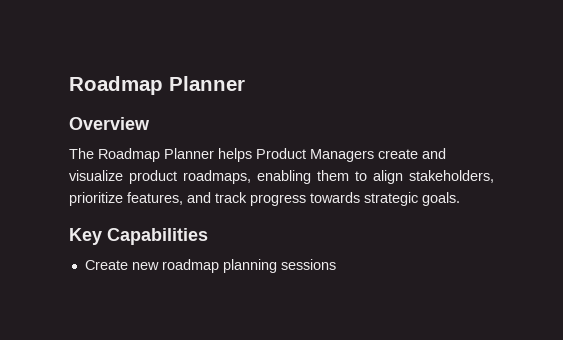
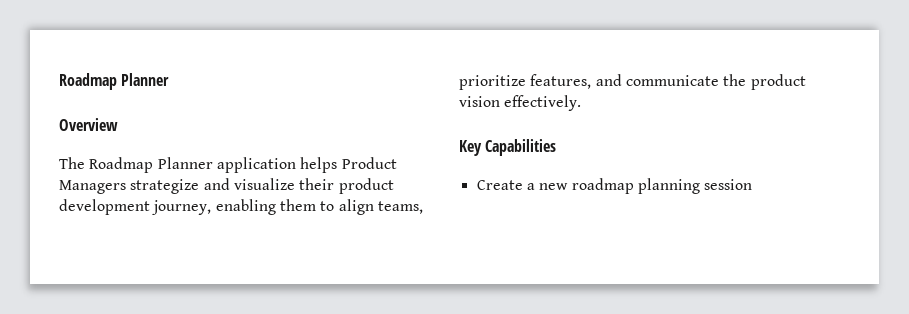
- The Roadmap Planner helps Product Managers create and visualize product roadmaps, enabling them to align stakeholders, prioritize features, and track progress towards strategic goals.
+ The Roadmap Planner application helps Product Managers strategize and visualize their product development journey, enabling them to align teams, prioritize features, and communicate the product vision effectively.
- Create new roadmap planning sessions
+ Create a new roadmap planning session

